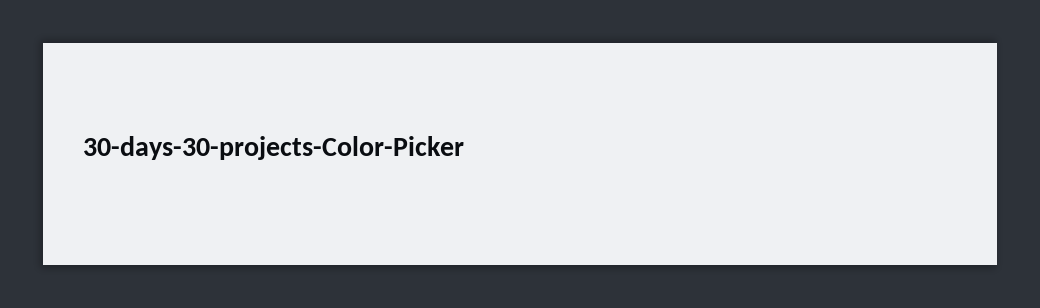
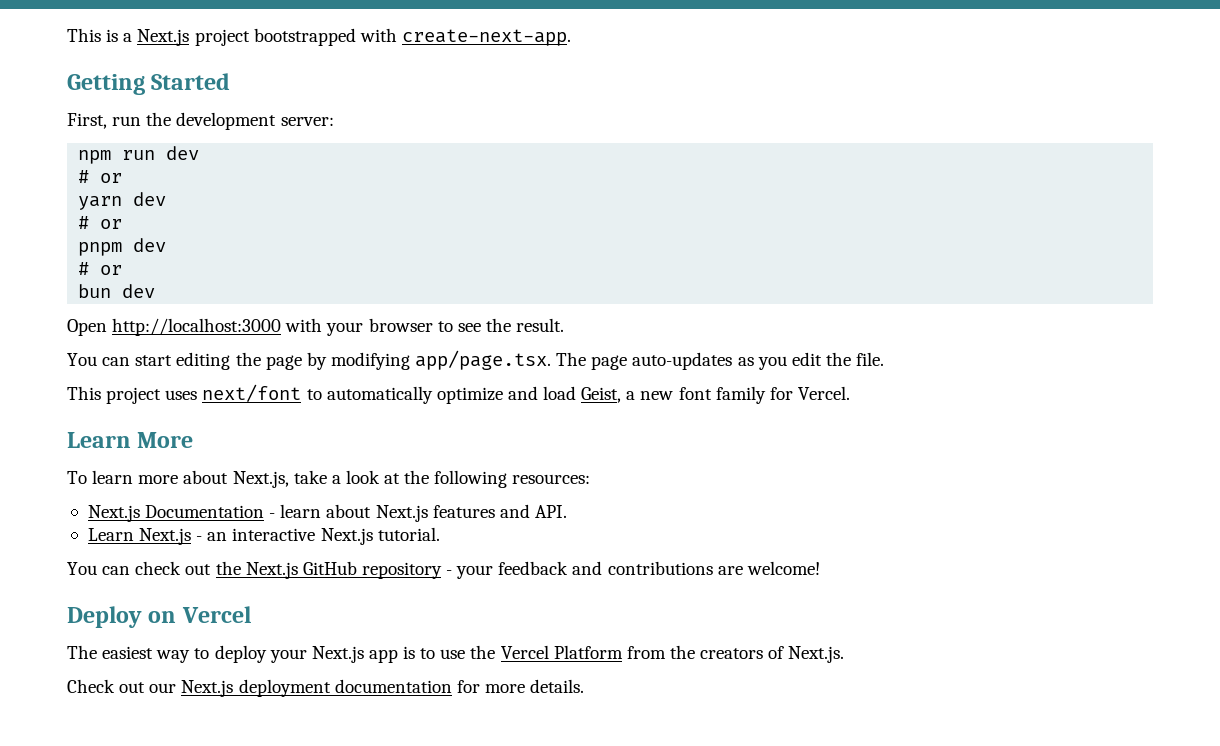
- 30-days-30-projects-Color-Picker
+ This is a Next.js project bootstrapped with create-next-app.
+ Getting Started
+ First, run the development server:
+ npm run dev
+ # or
+ yarn dev
+ # or
+ pnpm dev
+ # or
+ bun dev
+ Open http://localhost:3000 with your browser to see the result.
+ You can start editing the page by modifying app/page.tsx. The page auto-updates as you edit the file.
+ This project uses next/font to automatically optimize and load Geist, a new font family for Vercel.
+ Learn More
+ To learn more about Next.js, take a look at the following resources:
+ Next.js Documentation - learn about Next.js features and API.
+ Learn Next.js - an interactive Next.js tutorial.
+ You can check out the Next.js GitHub repository - your feedback and contributions are welcome!
+ Deploy on Vercel
+ The easiest way to deploy your Next.js app is to use the Vercel Platform from the creators of Next.js.
+ Check out our Next.js deployment documentation for more details.

